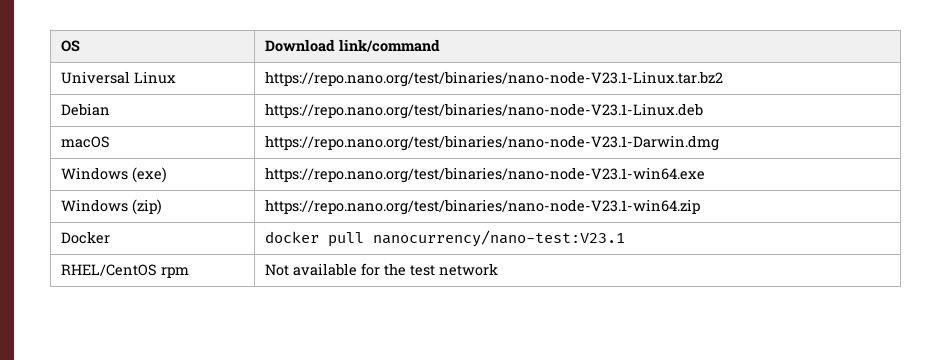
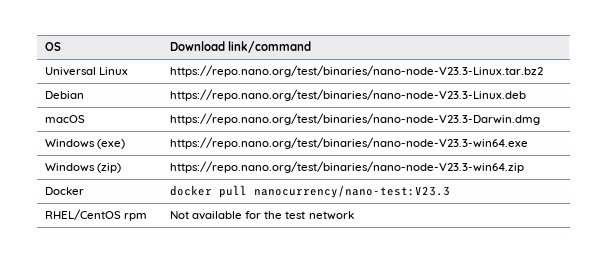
- Universal Linux | https://repo.nano.org/test/binaries/nano-node-V23.1-Linux.tar.bz2
+ Universal Linux | https://repo.nano.org/test/binaries/nano-node-V23.3-Linux.tar.bz2
- Debian | https://repo.nano.org/test/binaries/nano-node-V23.1-Linux.deb
+ Debian | https://repo.nano.org/test/binaries/nano-node-V23.3-Linux.deb
- macOS | https://repo.nano.org/test/binaries/nano-node-V23.1-Darwin.dmg
+ macOS | https://repo.nano.org/test/binaries/nano-node-V23.3-Darwin.dmg
- Windows (exe) | https://repo.nano.org/test/binaries/nano-node-V23.1-win64.exe
+ Windows (exe) | https://repo.nano.org/test/binaries/nano-node-V23.3-win64.exe
- Windows (zip) | https://repo.nano.org/test/binaries/nano-node-V23.1-win64.zip
+ Windows (zip) | https://repo.nano.org/test/binaries/nano-node-V23.3-win64.zip
- Docker | docker pull nanocurrency/nano-test:V23.1
+ Docker | docker pull nanocurrency/nano-test:V23.3

